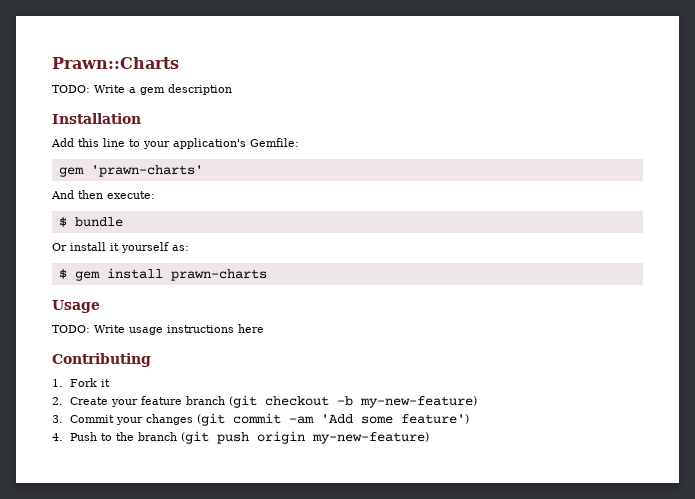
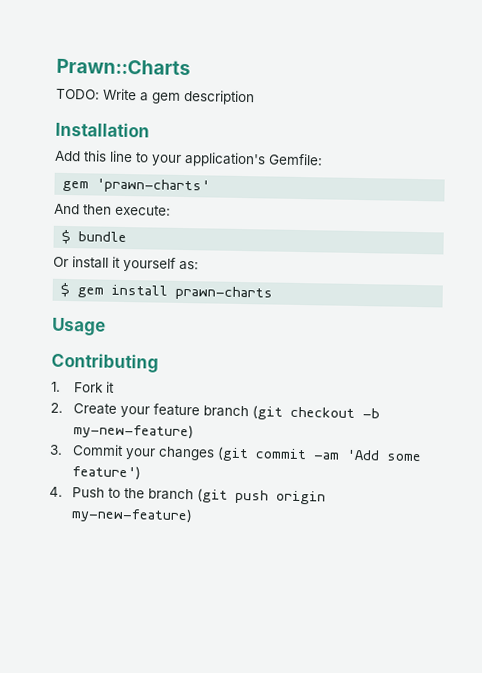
- TODO: Write usage instructions here

